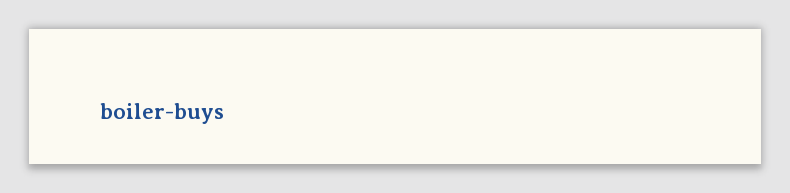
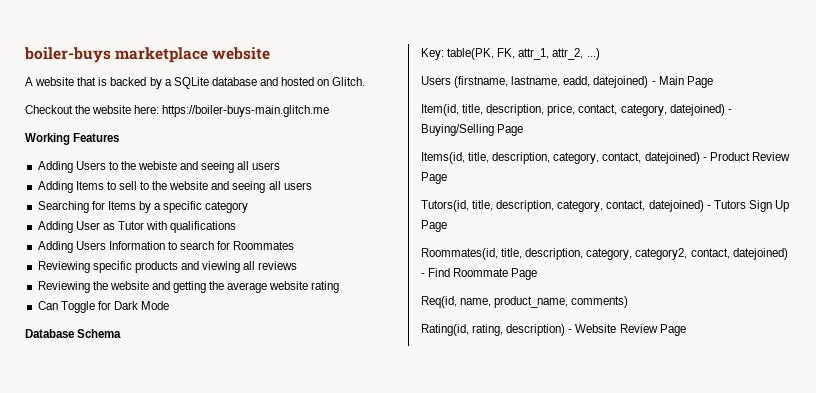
- boiler-buys
+ boiler-buys marketplace website
+ A website that is backed by a SQLite database and hosted on Glitch.
+ Checkout the website here: https://boiler-buys-main.glitch.me
+ Working Features
+ Adding Users to the webiste and seeing all users
+ Adding Items to sell to the website and seeing all users
+ Searching for Items by a specific category
+ Adding User as Tutor with qualifications
+ Adding Users Information to search for Roommates
+ Reviewing specific products and viewing all reviews
+ Reviewing the website and getting the average website rating
+ Can Toggle for Dark Mode
+ Database Schema
+ Key: table(PK, FK, attr_1, attr_2, ...)
+ Users (firstname, lastname, eadd, datejoined) - Main Page
+ Item(id, title, description, price, contact, category, datejoined) - Buying/Selling Page
+ Items(id, title, description, category, contact, datejoined) - Product Review Page
+ Tutors(id, title, description, category, contact, datejoined) - Tutors Sign Up Page
+ Roommates(id, title, description, category, category2, contact, datejoined) - Find Roommate Page
+ Req(id, name, product_name, comments)
+ Rating(id, rating, description) - Website Review Page

